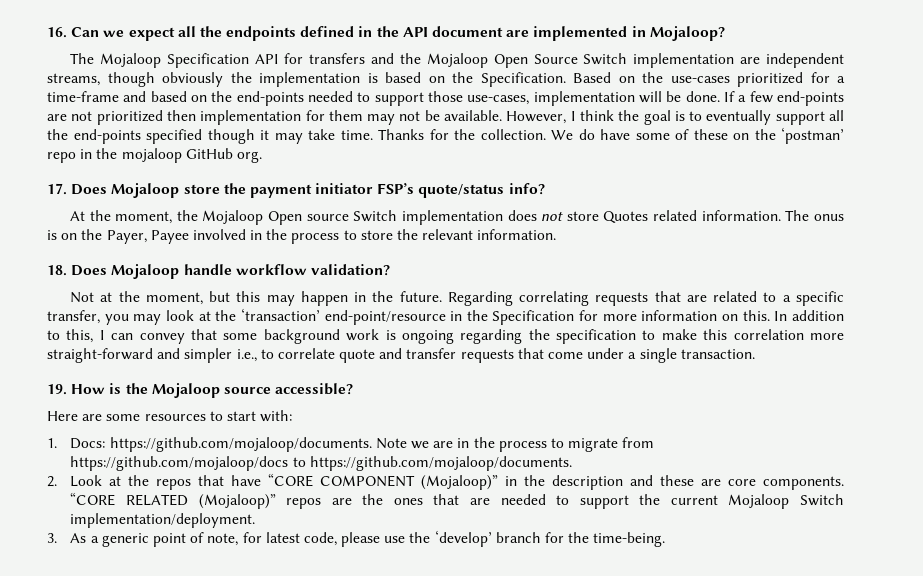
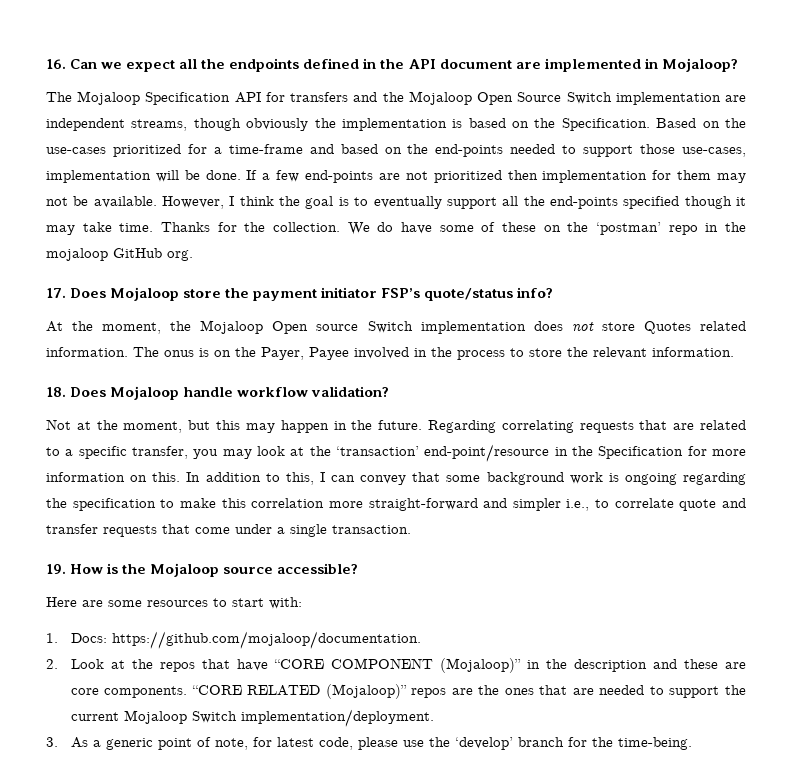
- 1. Docs: https://github.com/mojaloop/documents. Note we are in the process to migrate from https://github.com/mojaloop/docs to https://github.com/mojaloop/documents.
+ 1. Docs: https://github.com/mojaloop/documentation.

